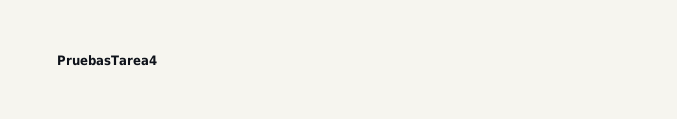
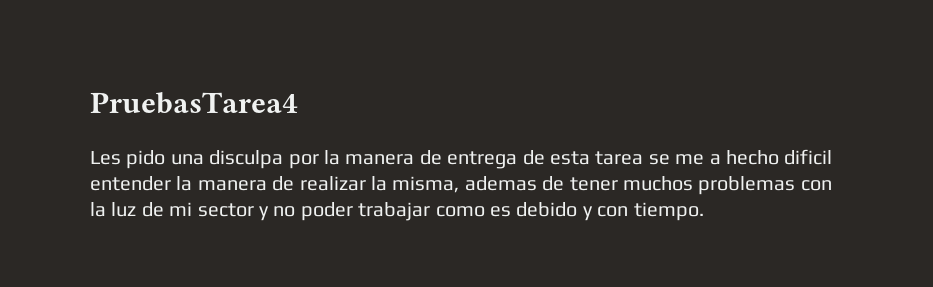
+ Les pido una disculpa por la manera de entrega de esta tarea se me a hecho dificil entender la manera de realizar la misma, ademas de tener muchos problemas con la luz de mi sector y no poder trabajar como es debido y con tiempo.

